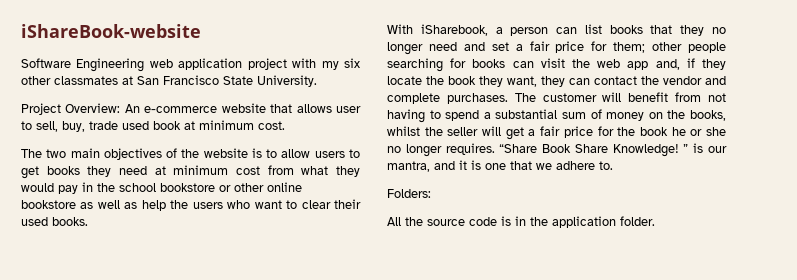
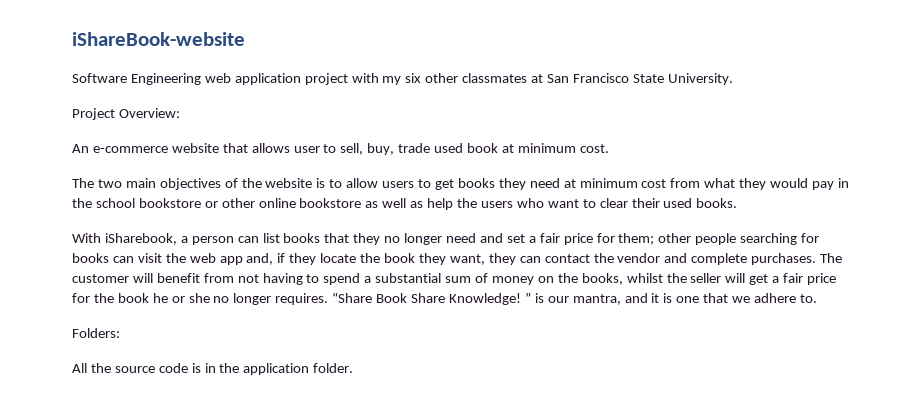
- Project Overview: An e-commerce website that allows user to sell, buy, trade used book at minimum cost.
+ Project Overview:
+ An e-commerce website that allows user to sell, buy, trade used book at minimum cost.

